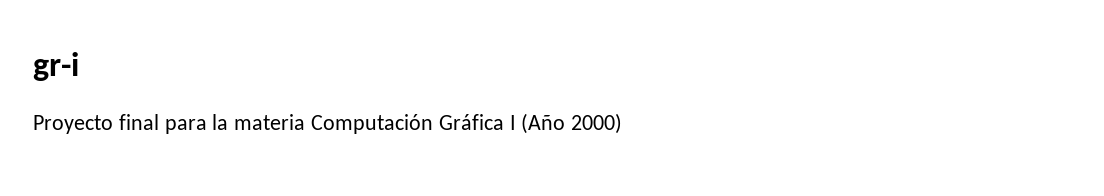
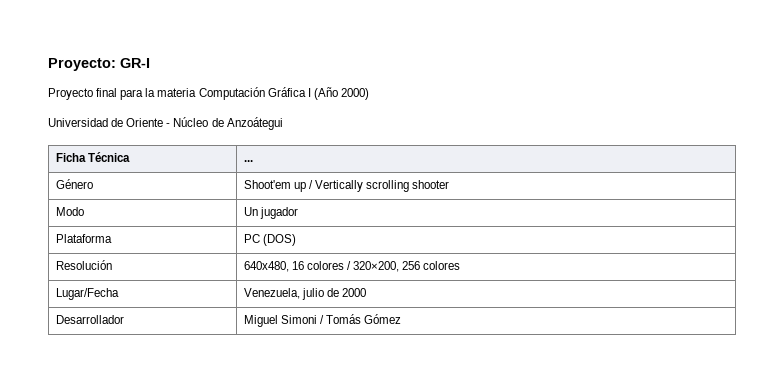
- gr-i
+ Proyecto: GR-I
+ Universidad de Oriente - Núcleo de Anzoátegui
+ Ficha Técnica | ...
+ Género | Shoot'em up / Vertically scrolling shooter
+ Modo | Un jugador
+ Plataforma | PC (DOS)
+ Resolución | 640x480, 16 colores / 320×200, 256 colores
+ Lugar/Fecha | Venezuela, julio de 2000
+ Desarrollador | Miguel Simoni / Tomás Gómez

